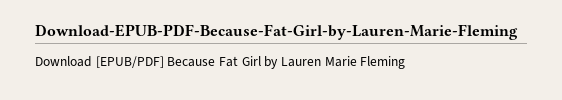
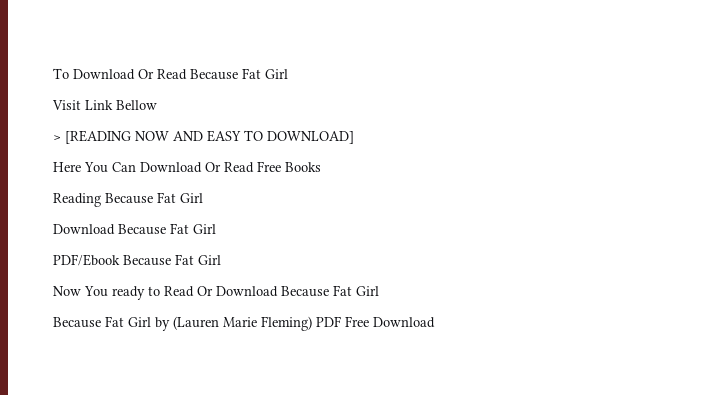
- Download-EPUB-PDF-Because-Fat-Girl-by-Lauren-Marie-Fleming
- Download [EPUB/PDF] Because Fat Girl by Lauren Marie Fleming
+ To Download Or Read Because Fat Girl
+ Visit Link Bellow
+ > [READING NOW AND EASY TO DOWNLOAD]
+ Here You Can Download Or Read Free Books
+ Reading Because Fat Girl
+ Download Because Fat Girl
+ PDF/Ebook Because Fat Girl
+ Now You ready to Read Or Download Because Fat Girl
+ Because Fat Girl by (Lauren Marie Fleming) PDF Free Download

